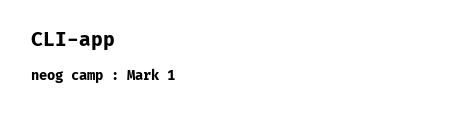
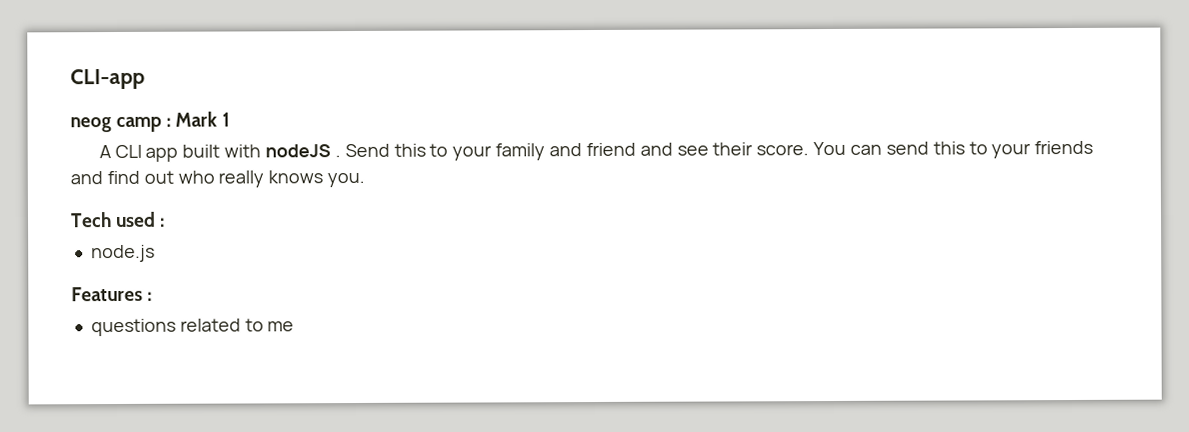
+ A CLI app built with nodeJS . Send this to your family and friend and see their score. You can send this to your friends and find out who really knows you.
+ Tech used :
+ node.js
+ Features :
+ questions related to me

